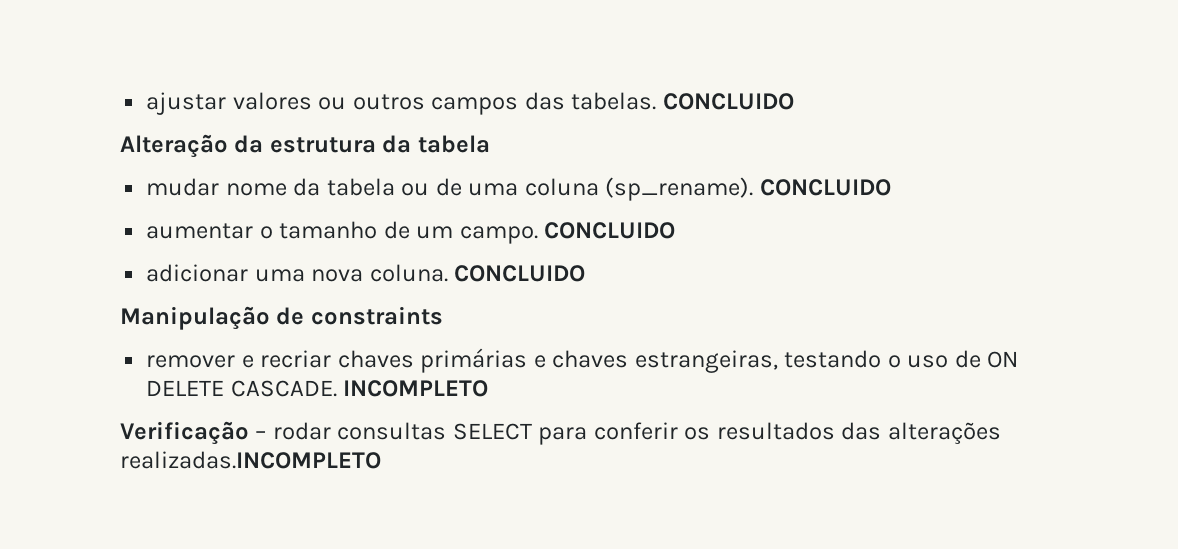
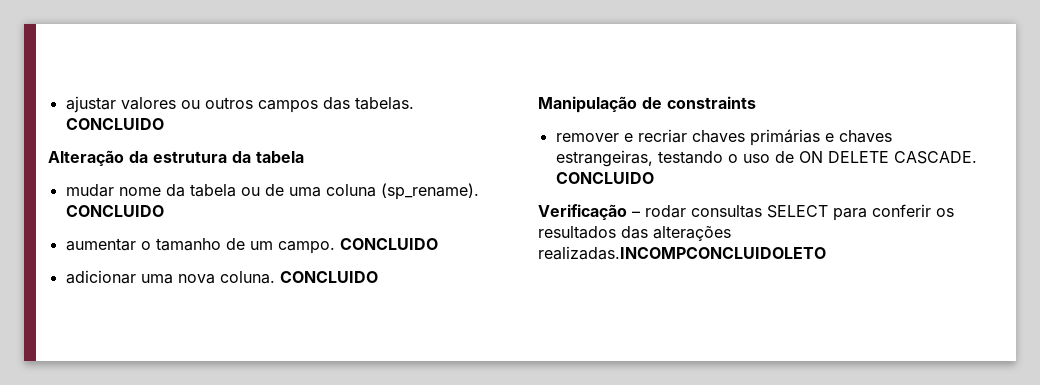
- remover e recriar chaves primárias e chaves estrangeiras, testando o uso de ON DELETE CASCADE. INCOMPLETO
+ remover e recriar chaves primárias e chaves estrangeiras, testando o uso de ON DELETE CASCADE. CONCLUIDO
- Verificação – rodar consultas SELECT para conferir os resultados das alterações realizadas.INCOMPLETO
+ Verificação – rodar consultas SELECT para conferir os resultados das alterações realizadas.INCOMPCONCLUIDOLETO

